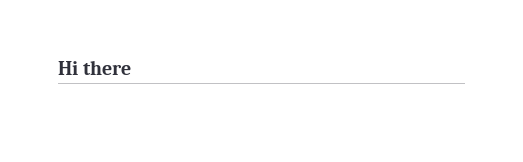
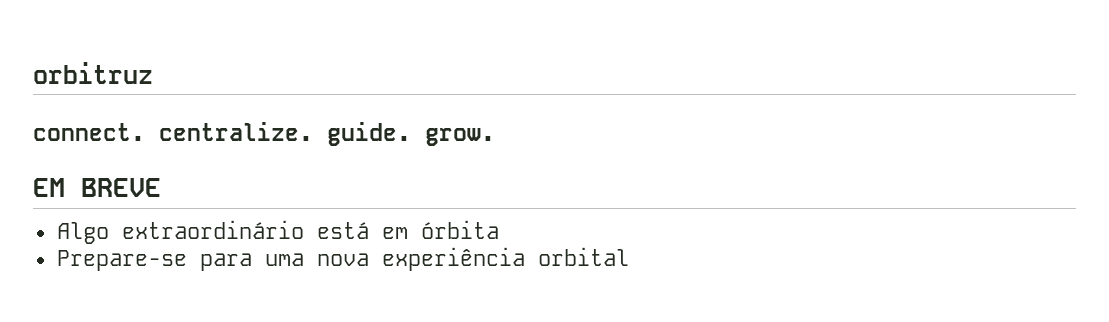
- Hi there
+ orbitruz
+ connect. centralize. guide. grow.
+ EM BREVE
+ Algo extraordinário está em órbita
+ Prepare-se para uma nova experiência orbital

